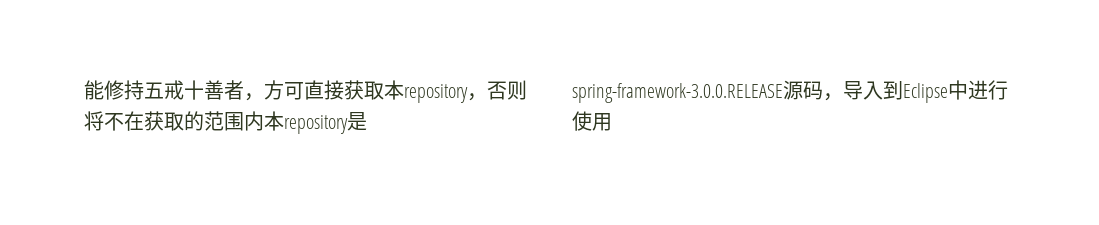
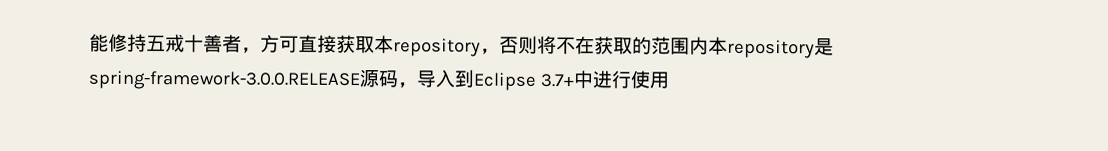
- 能修持五戒十善者，方可直接获取本repository，否则将不在获取的范围内本repository是spring-framework-3.0.0.RELEASE源码，导入到Eclipse中进行使用
+ 能修持五戒十善者，方可直接获取本repository，否则将不在获取的范围内本repository是spring-framework-3.0.0.RELEASE源码，导入到Eclipse 3.7+中进行使用

